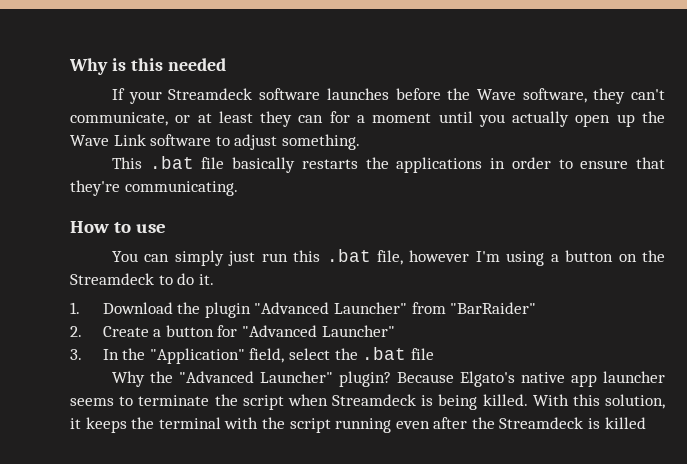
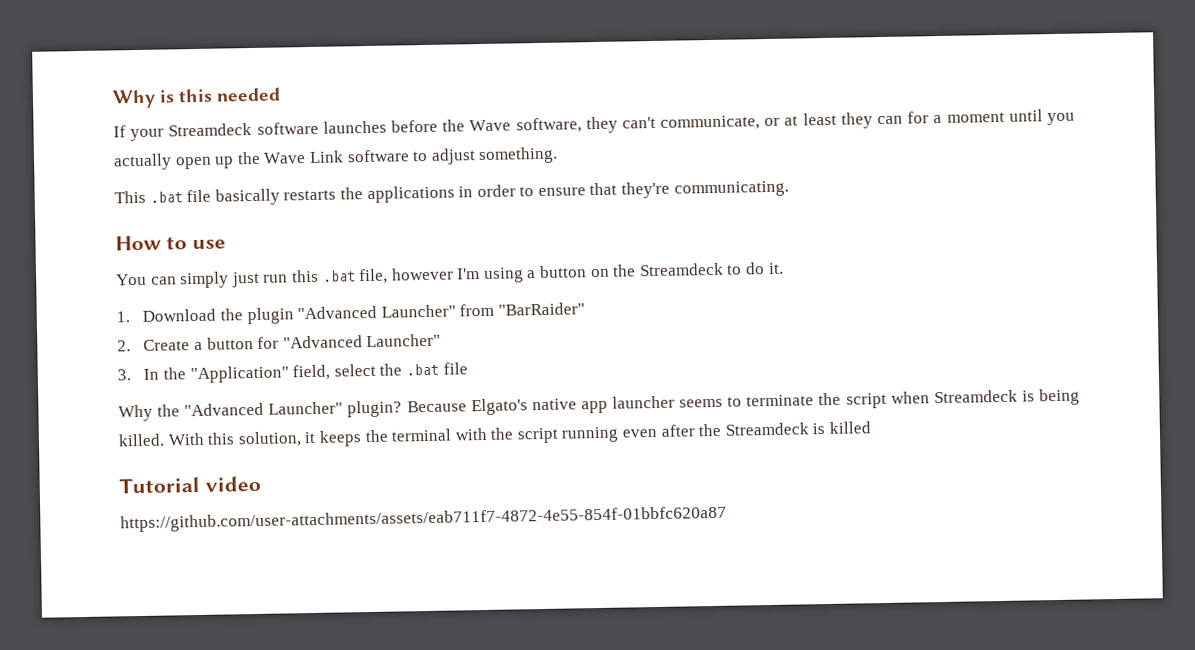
+ Tutorial video
+ https://github.com/user-attachments/assets/eab711f7-4872-4e55-854f-01bbfc620a87

